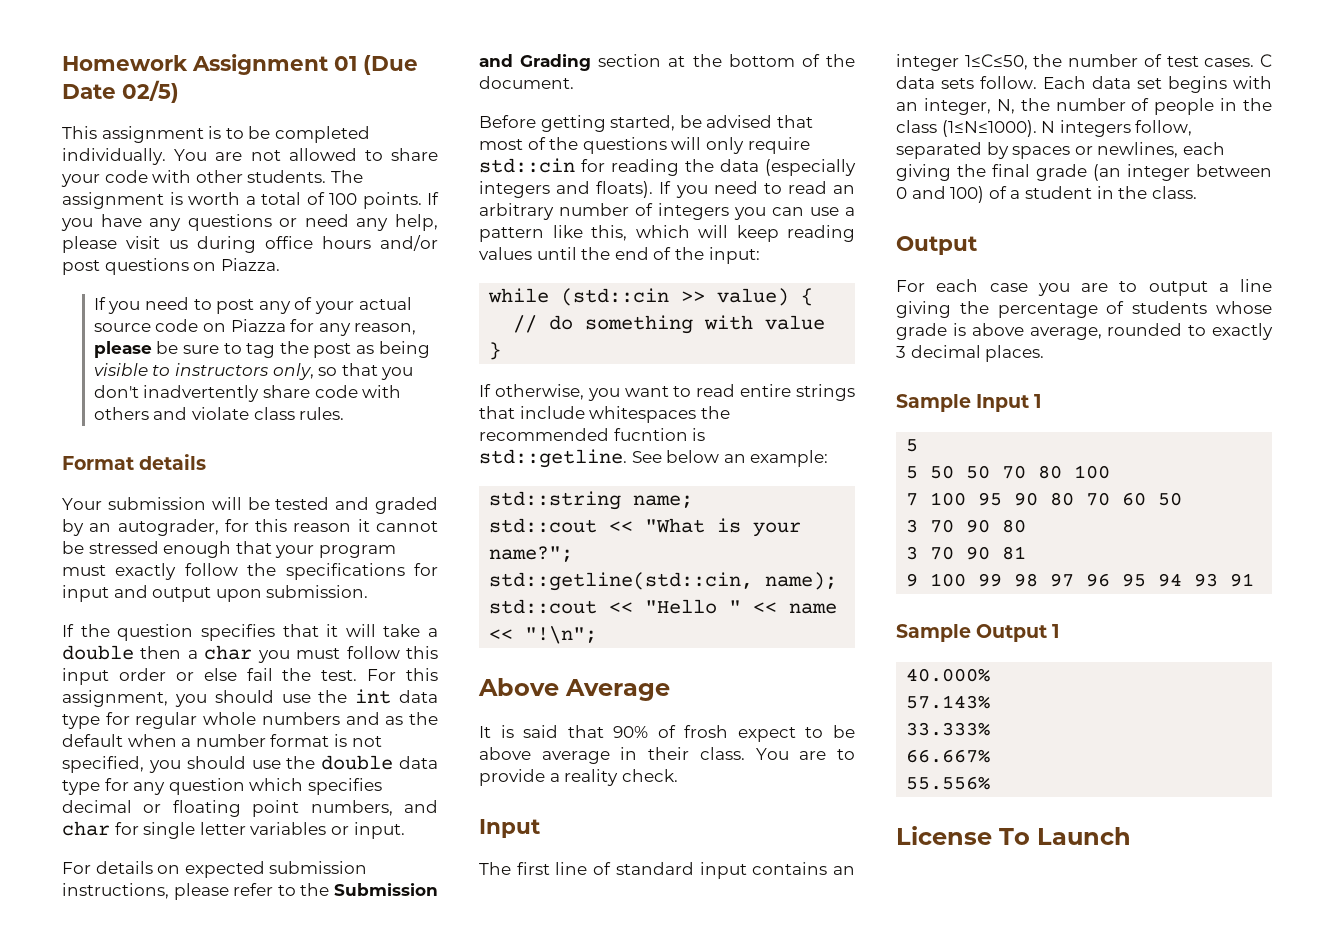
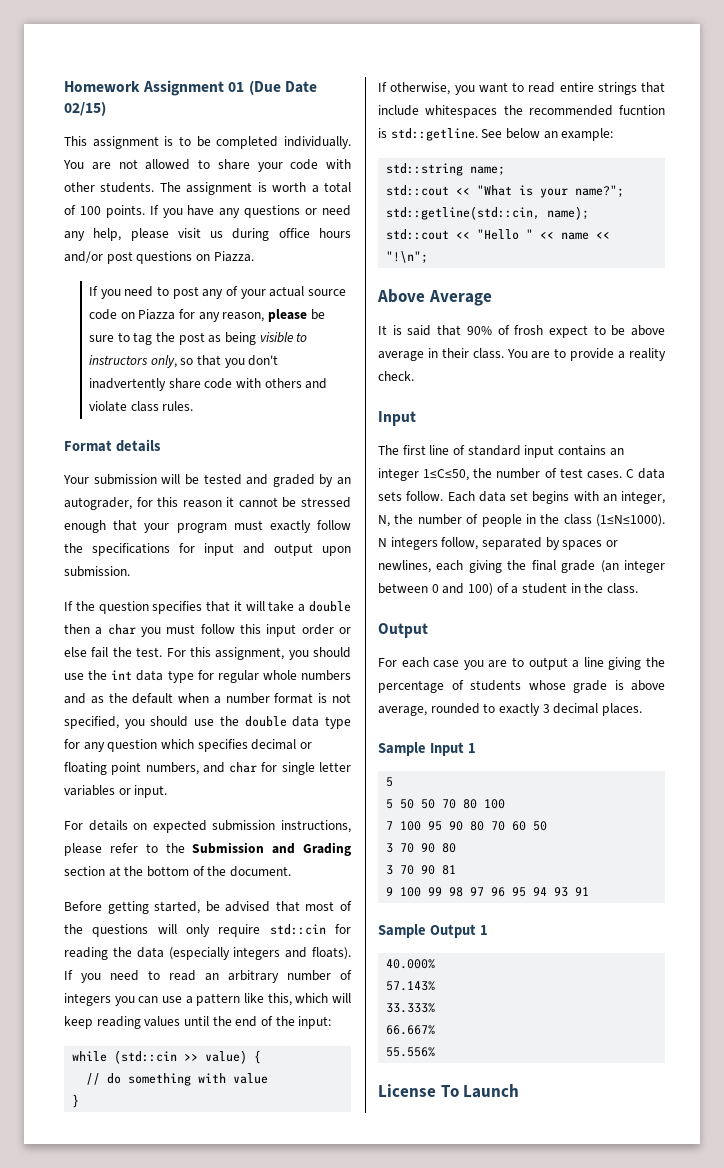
- Homework Assignment 01 (Due Date 02/5)
+ Homework Assignment 01 (Due Date 02/15)

